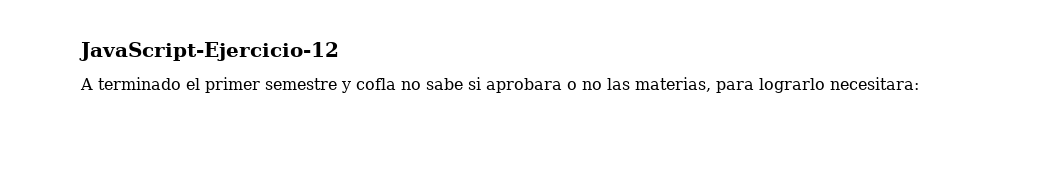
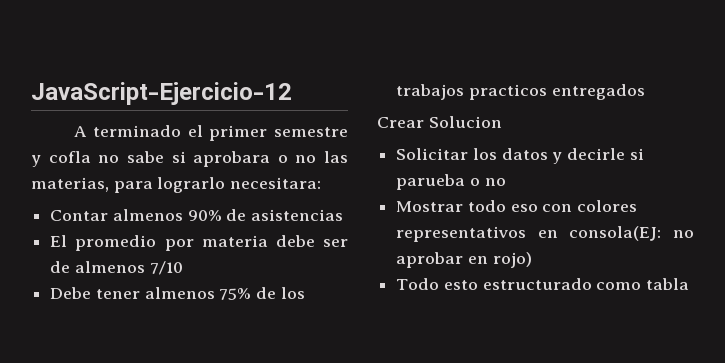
+ Contar almenos 90% de asistencias
+ El promedio por materia debe ser de almenos 7/10
+ Debe tener almenos 75% de los trabajos practicos entregados
+ Crear Solucion
+ Solicitar los datos y decirle si parueba o no
+ Mostrar todo eso con colores representativos en consola(EJ: no aprobar en rojo)
+ Todo esto estructurado como tabla

